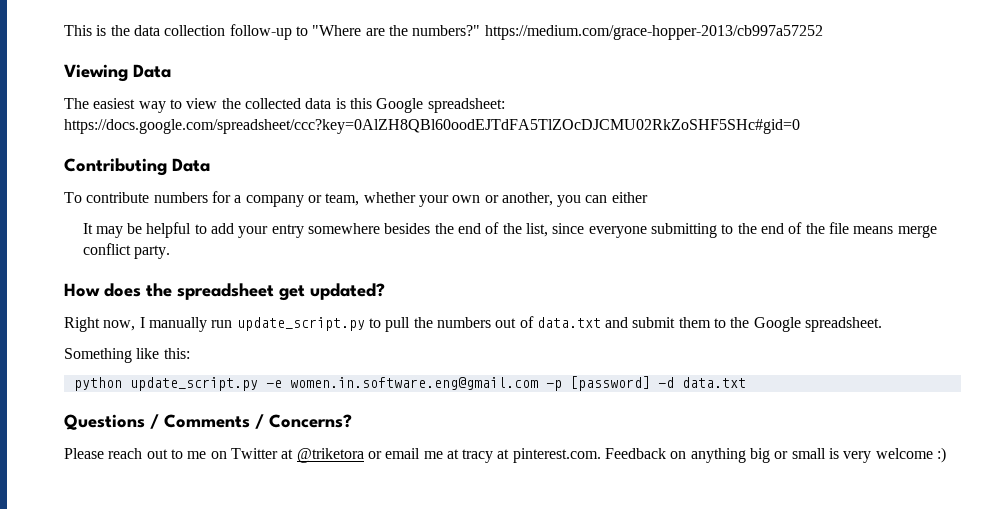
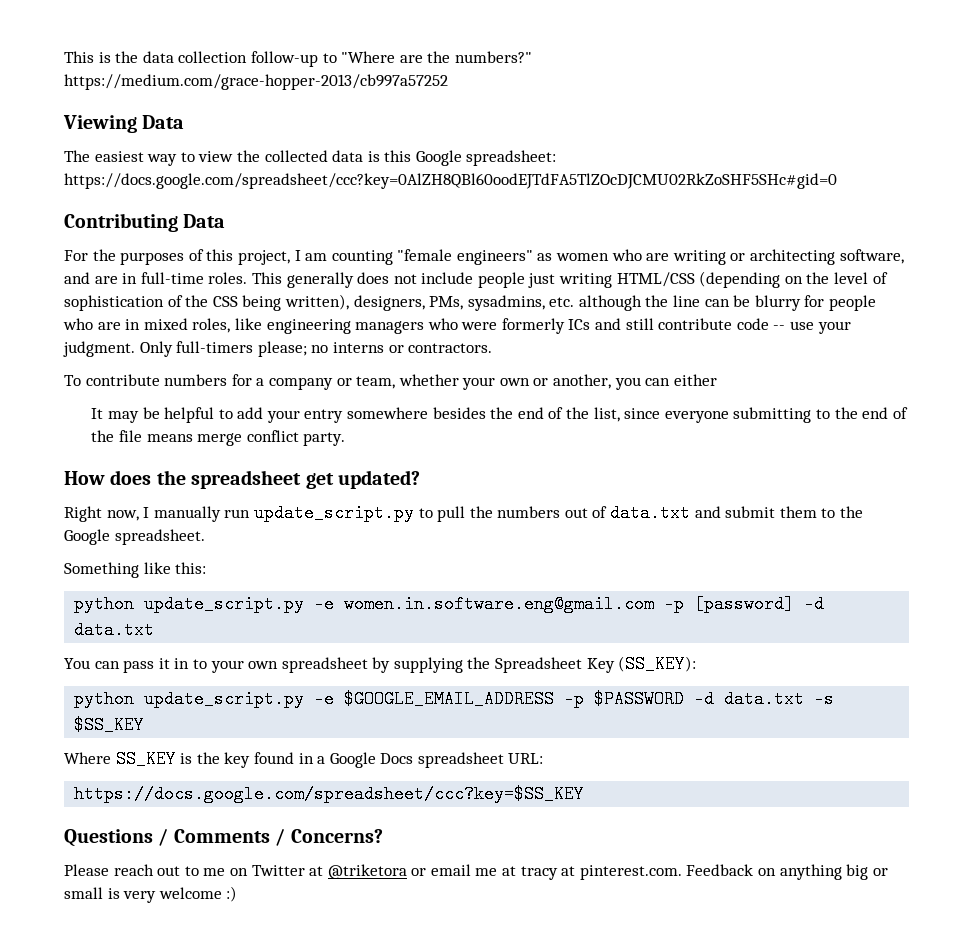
+ For the purposes of this project, I am counting "female engineers" as women who are writing or architecting software, and are in full-time roles. This generally does not include people just writing HTML/CSS (depending on the level of sophistication of the CSS being written), designers, PMs, sysadmins, etc. although the line can be blurry for people who are in mixed roles, like engineering managers who were formerly ICs and still contribute code -- use your judgment. Only full-timers please; no interns or contractors.
+ You can pass it in to your own spreadsheet by supplying the Spreadsheet Key (SS_KEY):
+ python update_script.py -e $GOOGLE_EMAIL_ADDRESS -p $PASSWORD -d data.txt -s $SS_KEY
+ Where SS_KEY is the key found in a Google Docs spreadsheet URL:
+ https://docs.google.com/spreadsheet/ccc?key=$SS_KEY

